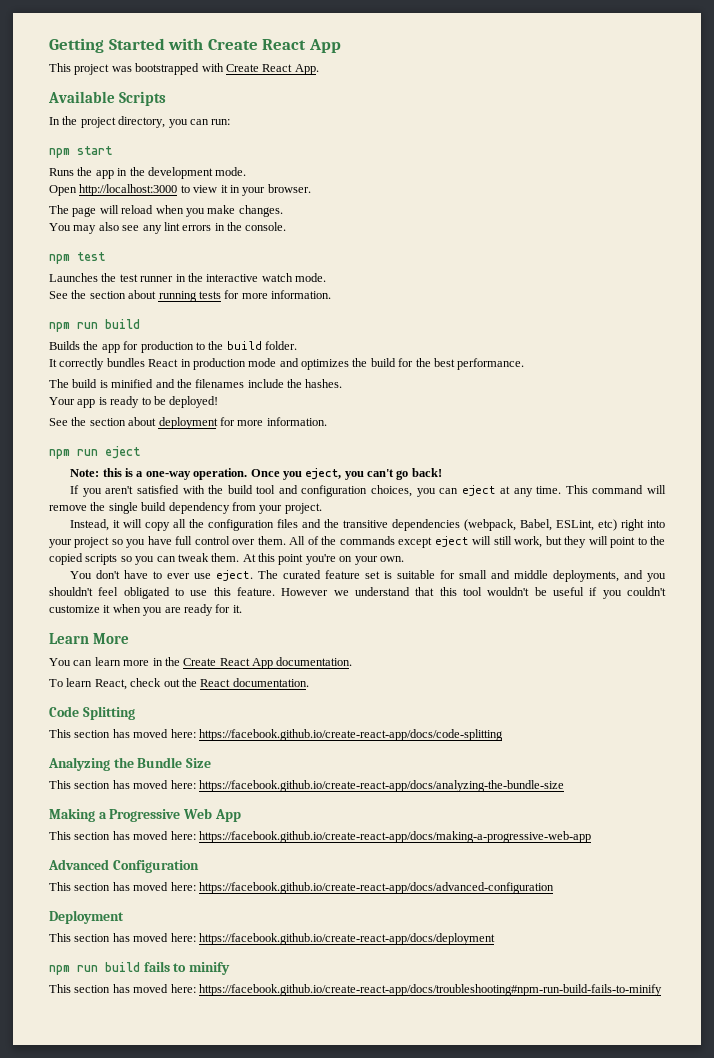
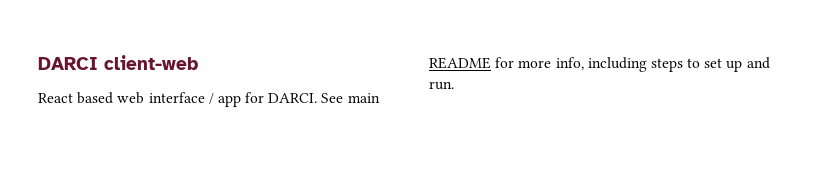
- Getting Started with Create React App
- This project was bootstrapped with Create React App.
- Available Scripts
- In the project directory, you can run:
- npm start
- Runs the app in the development mode.
- Open http://localhost:3000 to view it in your browser.
- The page will reload when you make changes.
- You may also see any lint errors in the console.
- npm test
- Launches the test runner in the interactive watch mode.
- See the section about running tests for more information.
- npm run build
- Builds the app for production to the build folder.
- It correctly bundles React in production mode and optimizes the build for the best performance.
- The build is minified and the filenames include the hashes.
- Your app is ready to be deployed!
- See the section about deployment for more information.
- npm run eject
- Note: this is a one-way operation. Once you eject, you can't go back!
- If you aren't satisfied with the build tool and configuration choices, you can eject at any time. This command will remove the single build dependency from your project.
- Instead, it will copy all the configuration files and the transitive dependencies (webpack, Babel, ESLint, etc) right into your project so you have full control over them. All of the commands except eject will still work, but they will point to the copied scripts so you can tweak them. At this point you're on your own.
- You don't have to ever use eject. The curated feature set is suitable for small and middle deployments, and you shouldn't feel obligated to use this feature. However we understand that this tool wouldn't be useful if you couldn't customize it when you are ready for it.
- Learn More
- You can learn more in the Create React App documentation.
- To learn React, check out the React documentation.
- Code Splitting
- This section has moved here: https://facebook.github.io/create-react-app/docs/code-splitting
- Analyzing the Bundle Size
- This section has moved here: https://facebook.github.io/create-react-app/docs/analyzing-the-bundle-size
- Making a Progressive Web App
- This section has moved here: https://facebook.github.io/create-react-app/docs/making-a-progressive-web-app
- Advanced Configuration
- This section has moved here: https://facebook.github.io/create-react-app/docs/advanced-configuration
- Deployment
- This section has moved here: https://facebook.github.io/create-react-app/docs/deployment
- npm run build fails to minify
- This section has moved here: https://facebook.github.io/create-react-app/docs/troubleshooting#npm-run-build-fails-to-minify
+ DARCI client-web
+ React based web interface / app for DARCI. See main README for more info, including steps to set up and run.

